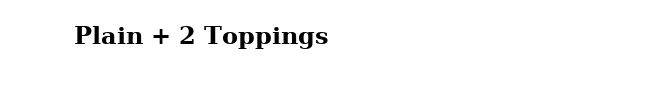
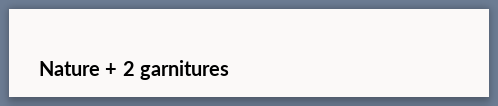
- Plain + 2 Toppings
+ Nature + 2 garnitures

